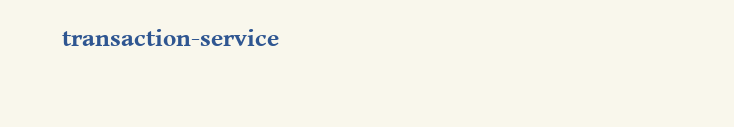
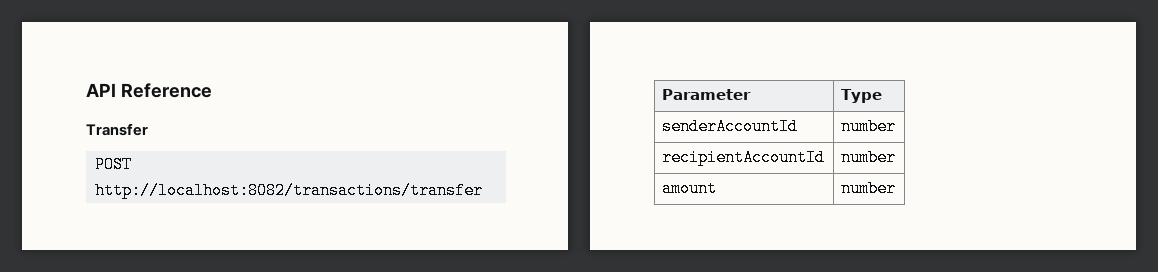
- transaction-service
+ API Reference
+ Transfer
+ POST http://localhost:8082/transactions/transfer
+ Parameter | Type
+ senderAccountId | number
+ recipientAccountId | number
+ amount | number

